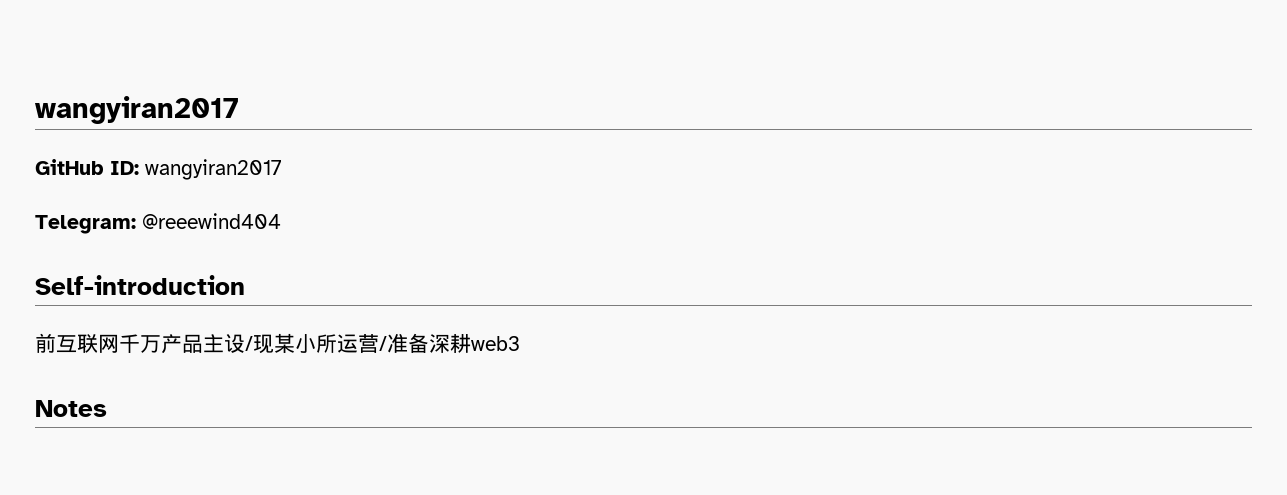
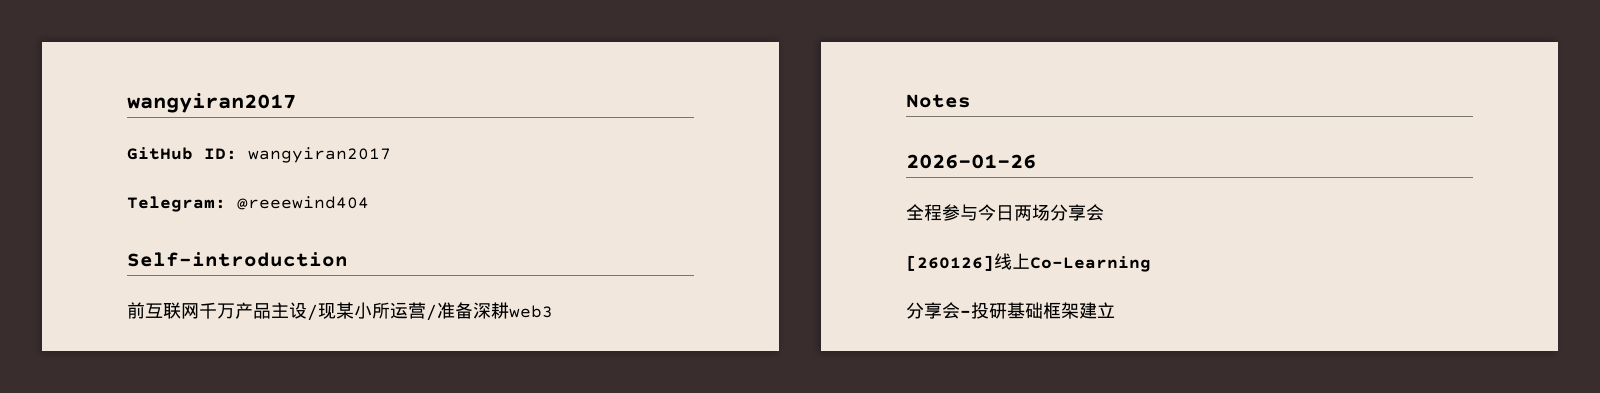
+ 2026-01-26
+ 全程参与今日两场分享会
+ [260126]线上Co-Learning
+ 分享会-投研基础框架建立

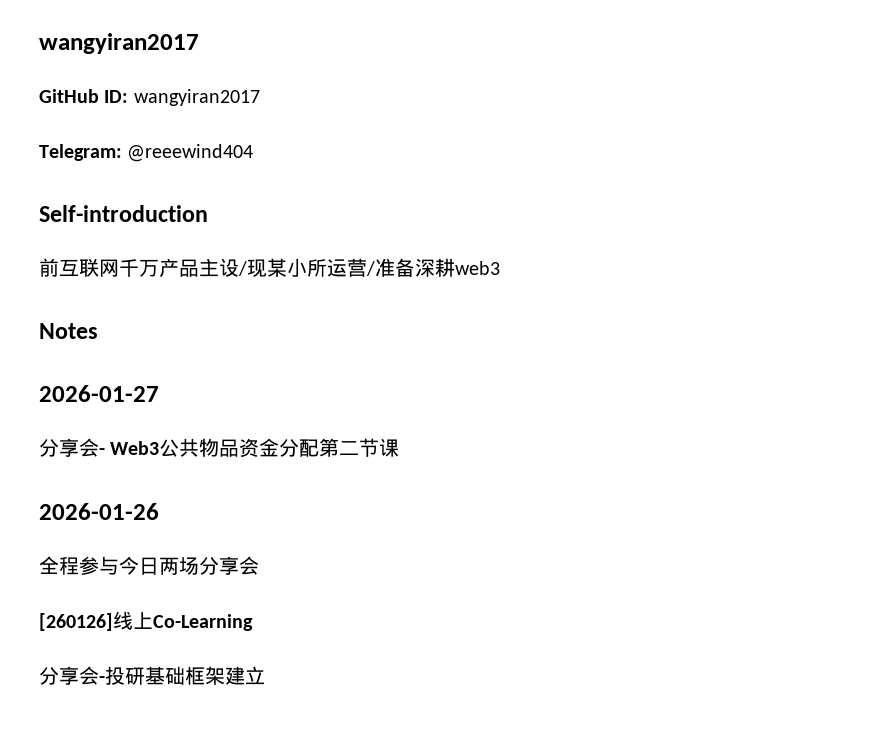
+ 2026-01-27
+ 分享会- Web3公共物品资金分配第二节课

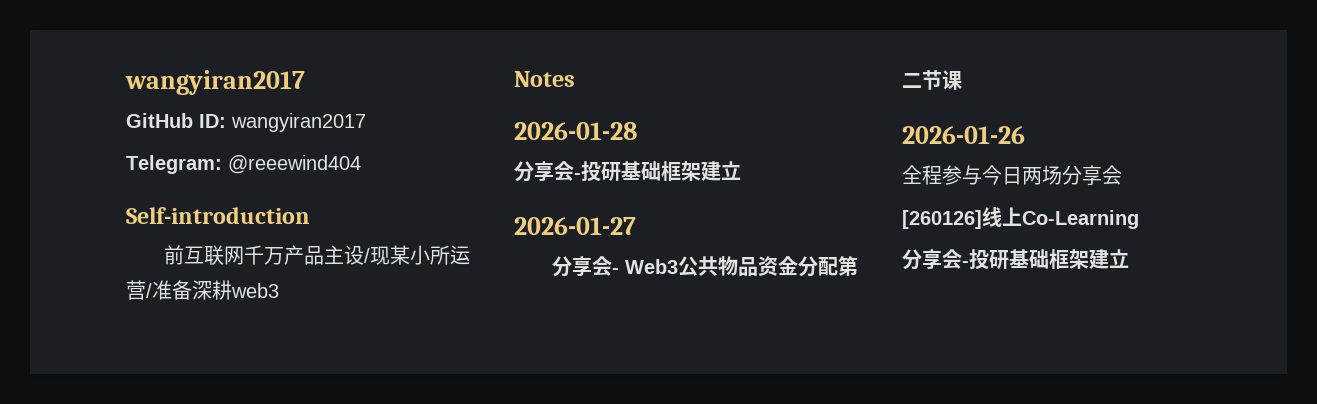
+ 2026-01-28
+ 分享会-投研基础框架建立

